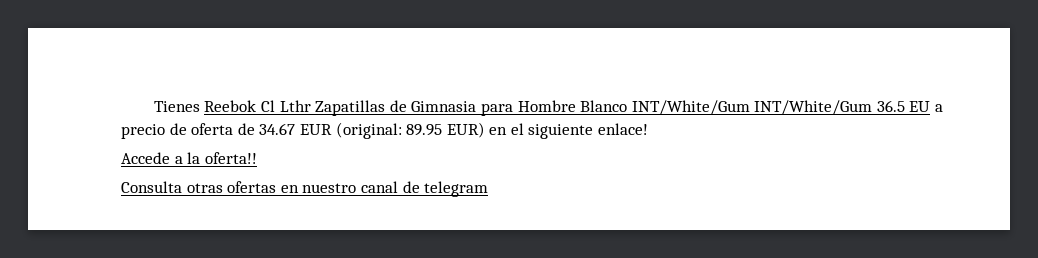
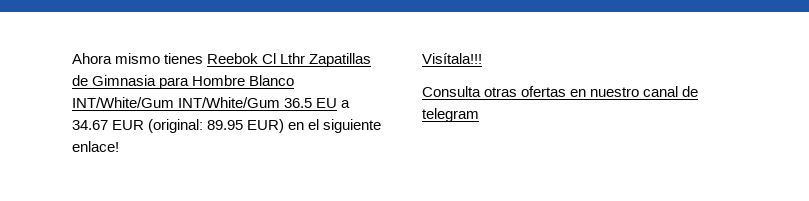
- Tienes Reebok Cl Lthr Zapatillas de Gimnasia para Hombre Blanco INT/White/Gum INT/White/Gum 36.5 EU a precio de oferta de 34.67 EUR (original: 89.95 EUR) en el siguiente enlace!
+ Ahora mismo tienes Reebok Cl Lthr Zapatillas de Gimnasia para Hombre Blanco INT/White/Gum INT/White/Gum 36.5 EU a 34.67 EUR (original: 89.95 EUR) en el siguiente enlace!
- Accede a la oferta!!
+ Visítala!!!

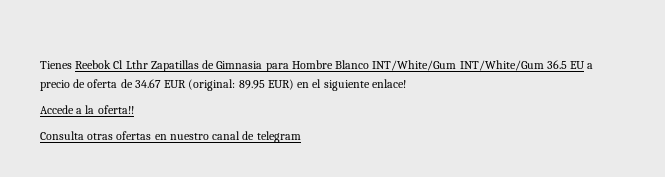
- Ahora mismo tienes Reebok Cl Lthr Zapatillas de Gimnasia para Hombre Blanco INT/White/Gum INT/White/Gum 36.5 EU a 34.67 EUR (original: 89.95 EUR) en el siguiente enlace!
+ Tienes Reebok Cl Lthr Zapatillas de Gimnasia para Hombre Blanco INT/White/Gum INT/White/Gum 36.5 EU a precio de oferta de 34.67 EUR (original: 89.95 EUR) en el siguiente enlace!
- Visítala!!!
+ Accede a la oferta!!

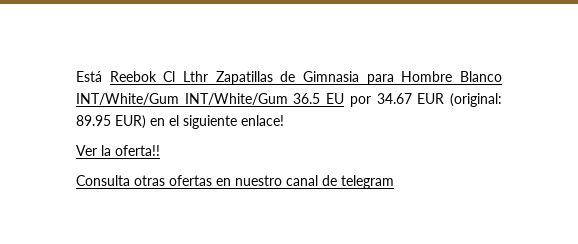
- Tienes Reebok Cl Lthr Zapatillas de Gimnasia para Hombre Blanco INT/White/Gum INT/White/Gum 36.5 EU a precio de oferta de 34.67 EUR (original: 89.95 EUR) en el siguiente enlace!
+ Está Reebok Cl Lthr Zapatillas de Gimnasia para Hombre Blanco INT/White/Gum INT/White/Gum 36.5 EU por 34.67 EUR (original: 89.95 EUR) en el siguiente enlace!
- Accede a la oferta!!
+ Ver la oferta!!

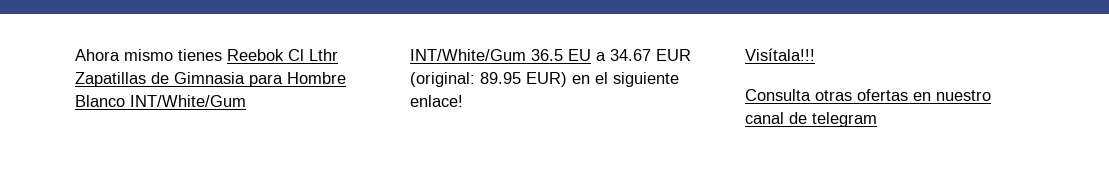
- Está Reebok Cl Lthr Zapatillas de Gimnasia para Hombre Blanco INT/White/Gum INT/White/Gum 36.5 EU por 34.67 EUR (original: 89.95 EUR) en el siguiente enlace!
+ Ahora mismo tienes Reebok Cl Lthr Zapatillas de Gimnasia para Hombre Blanco INT/White/Gum INT/White/Gum 36.5 EU a 34.67 EUR (original: 89.95 EUR) en el siguiente enlace!
- Ver la oferta!!
+ Visítala!!!

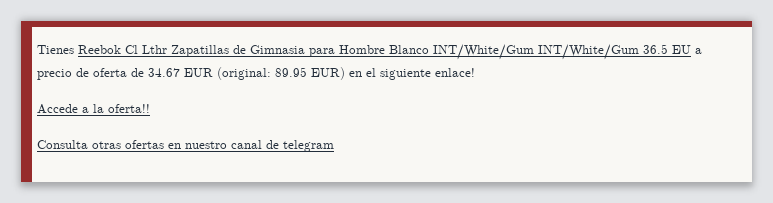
- Ahora mismo tienes Reebok Cl Lthr Zapatillas de Gimnasia para Hombre Blanco INT/White/Gum INT/White/Gum 36.5 EU a 34.67 EUR (original: 89.95 EUR) en el siguiente enlace!
+ Tienes Reebok Cl Lthr Zapatillas de Gimnasia para Hombre Blanco INT/White/Gum INT/White/Gum 36.5 EU a precio de oferta de 34.67 EUR (original: 89.95 EUR) en el siguiente enlace!
- Visítala!!!
+ Accede a la oferta!!

